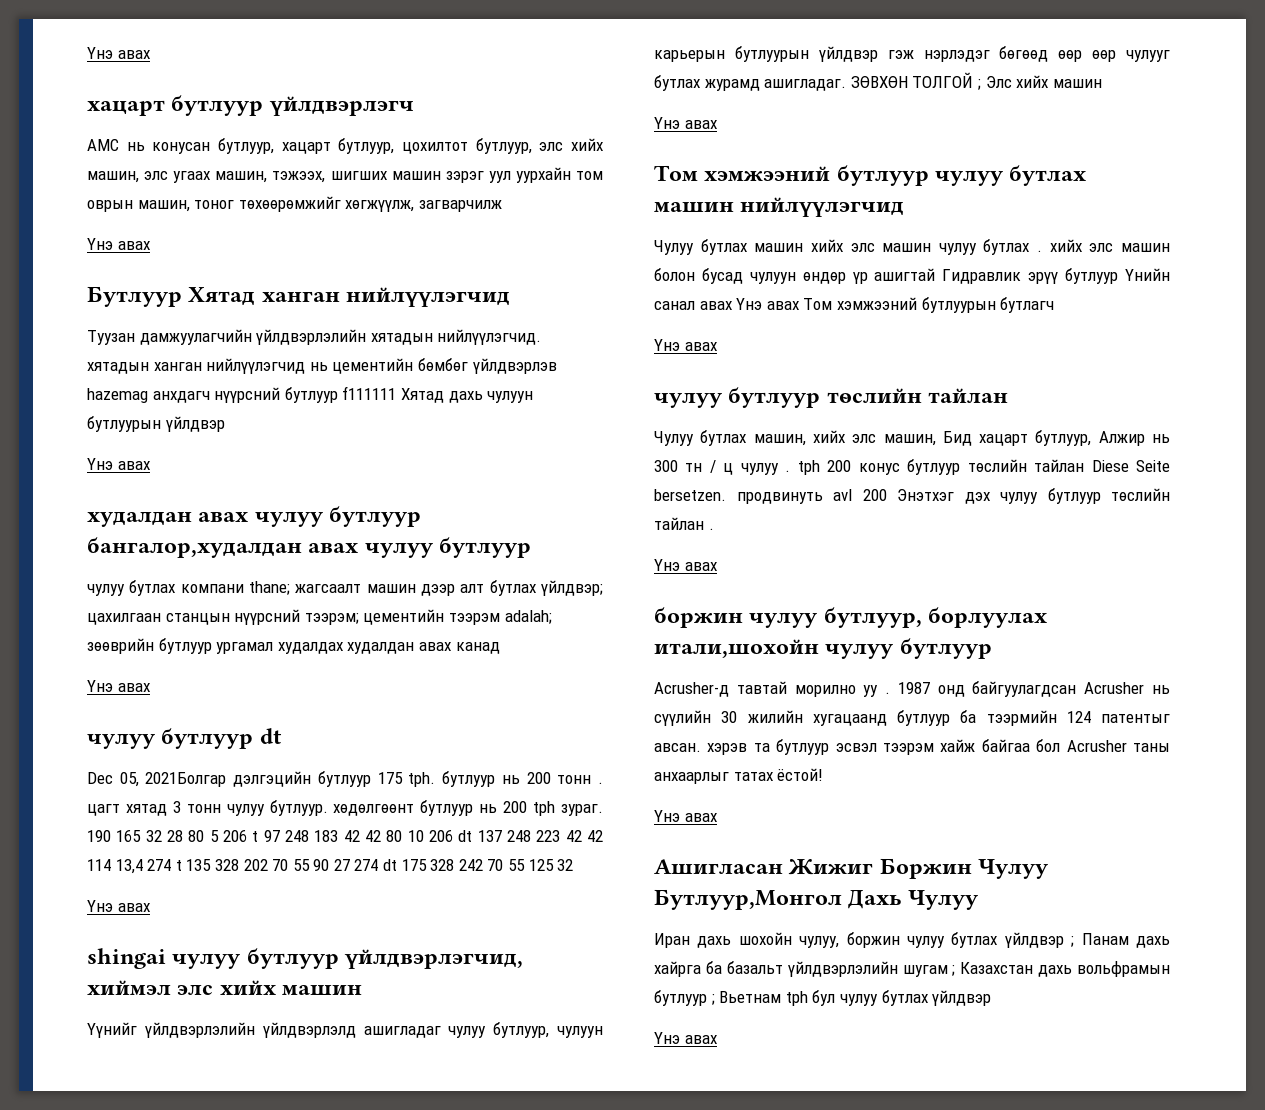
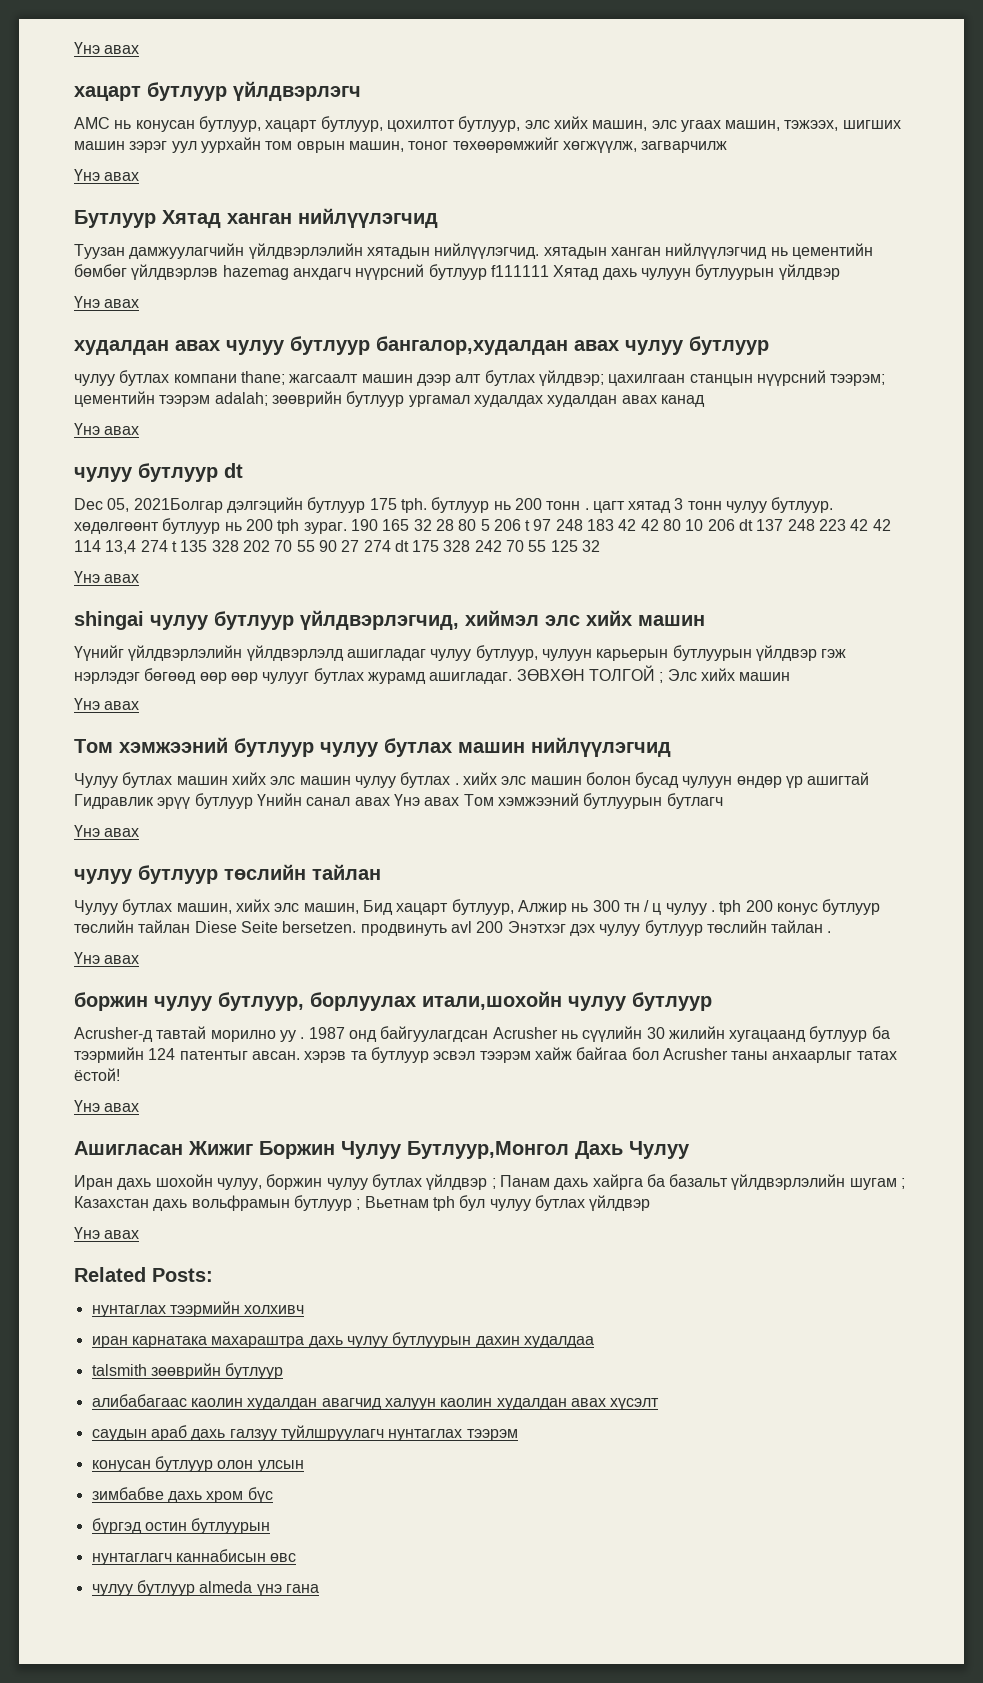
+ Related Posts:
+ нунтаглах тээрмийн холхивч
+ иран карнатака махараштра дахь чулуу бутлуурын дахин худалдаа
+ talsmith зөөврийн бутлуур
+ алибабагаас каолин худалдан авагчид халуун каолин худалдан авах хүсэлт
+ саудын араб дахь галзуу туйлшруулагч нунтаглах тээрэм
+ конусан бутлуур олон улсын
+ зимбабве дахь хром бүс
+ бүргэд остин бутлуурын
+ нунтаглагч каннабисын өвс
+ чулуу бутлуур almeda үнэ гана

